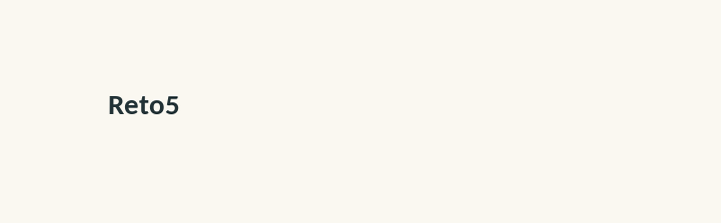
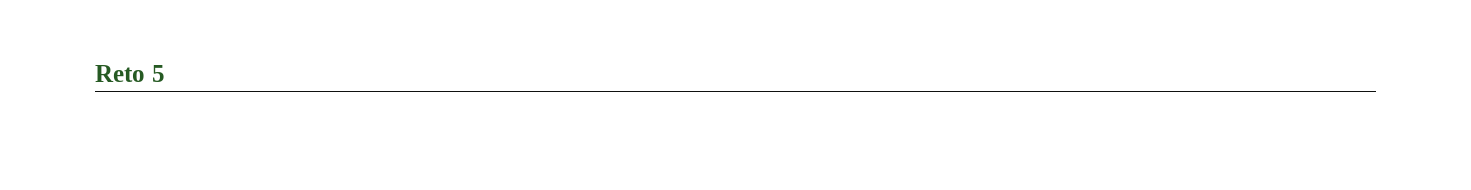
- Reto5
+ Reto 5

